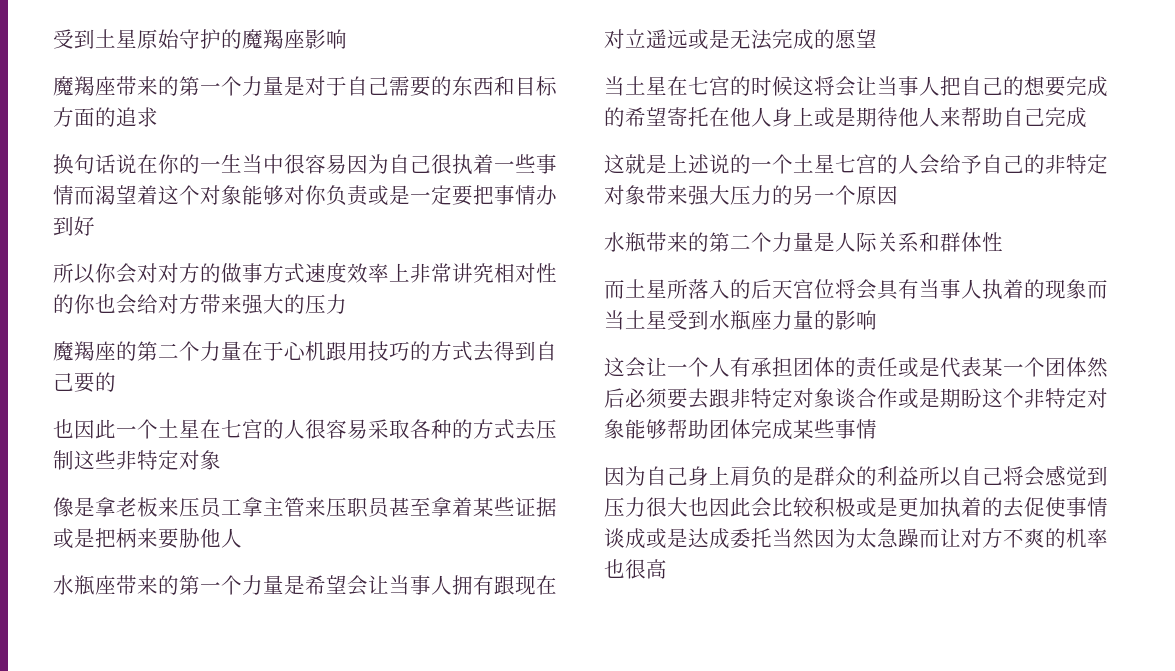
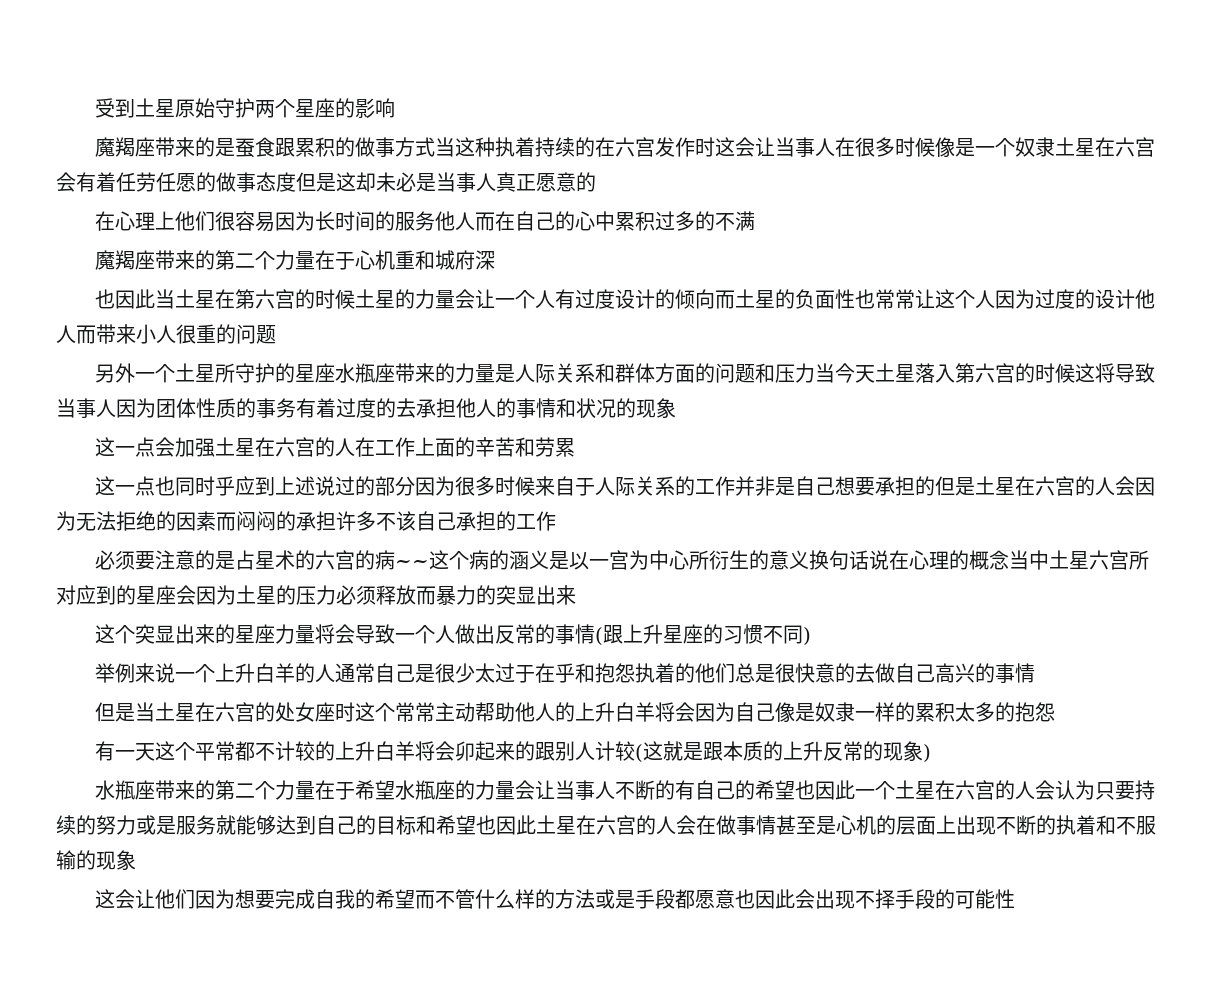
- 受到土星原始守护的魔羯座影响
+ 受到土星原始守护两个星座的影响
- 魔羯座带来的第一个力量是对于自己需要的东西和目标方面的追求
- 换句话说在你的一生当中很容易因为自己很执着一些事情而渴望着这个对象能够对你负责或是一定要把事情办到好
- 所以你会对对方的做事方式速度效率上非常讲究相对性的你也会给对方带来强大的压力
- 魔羯座的第二个力量在于心机跟用技巧的方式去得到自己要的
- 也因此一个土星在七宫的人很容易采取各种的方式去压制这些非特定对象
- 像是拿老板来压员工拿主管来压职员甚至拿着某些证据或是把柄来要胁他人
- 水瓶座带来的第一个力量是希望会让当事人拥有跟现在对立遥远或是无法完成的愿望
- 当土星在七宫的时候这将会让当事人把自己的想要完成的希望寄托在他人身上或是期待他人来帮助自己完成
- 这就是上述说的一个土星七宫的人会给予自己的非特定对象带来强大压力的另一个原因
- 水瓶带来的第二个力量是人际关系和群体性
- 而土星所落入的后天宫位将会具有当事人执着的现象而当土星受到水瓶座力量的影响
- 这会让一个人有承担团体的责任或是代表某一个团体然后必须要去跟非特定对象谈合作或是期盼这个非特定对象能够帮助团体完成某些事情
- 因为自己身上肩负的是群众的利益所以自己将会感觉到压力很大也因此会比较积极或是更加执着的去促使事情谈成或是达成委托当然因为太急躁而让对方不爽的机率也很高
+ 魔羯座带来的是蚕食跟累积的做事方式当这种执着持续的在六宫发作时这会让当事人在很多时候像是一个奴隶土星在六宫会有着任劳任愿的做事态度但是这却未必是当事人真正愿意的
+ 在心理上他们很容易因为长时间的服务他人而在自己的心中累积过多的不满
+ 魔羯座带来的第二个力量在于心机重和城府深
+ 也因此当土星在第六宫的时候土星的力量会让一个人有过度设计的倾向而土星的负面性也常常让这个人因为过度的设计他人而带来小人很重的问题
+ 另外一个土星所守护的星座水瓶座带来的力量是人际关系和群体方面的问题和压力当今天土星落入第六宫的时候这将导致当事人因为团体性质的事务有着过度的去承担他人的事情和状况的现象
+ 这一点会加强土星在六宫的人在工作上面的辛苦和劳累
+ 这一点也同时乎应到上述说过的部分因为很多时候来自于人际关系的工作并非是自己想要承担的但是土星在六宫的人会因为无法拒绝的因素而闷闷的承担许多不该自己承担的工作
+ 必须要注意的是占星术的六宫的病~~这个病的涵义是以一宫为中心所衍生的意义换句话说在心理的概念当中土星六宫所对应到的星座会因为土星的压力必须释放而暴力的突显出来
+ 这个突显出来的星座力量将会导致一个人做出反常的事情(跟上升星座的习惯不同)
+ 举例来说一个上升白羊的人通常自己是很少太过于在乎和抱怨执着的他们总是很快意的去做自己高兴的事情
+ 但是当土星在六宫的处女座时这个常常主动帮助他人的上升白羊将会因为自己像是奴隶一样的累积太多的抱怨
+ 有一天这个平常都不计较的上升白羊将会卯起来的跟别人计较(这就是跟本质的上升反常的现象)
+ 水瓶座带来的第二个力量在于希望水瓶座的力量会让当事人不断的有自己的希望也因此一个土星在六宫的人会认为只要持续的努力或是服务就能够达到自己的目标和希望也因此土星在六宫的人会在做事情甚至是心机的层面上出现不断的执着和不服输的现象
+ 这会让他们因为想要完成自我的希望而不管什么样的方法或是手段都愿意也因此会出现不择手段的可能性

